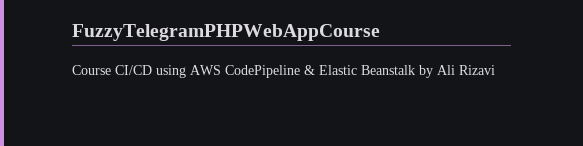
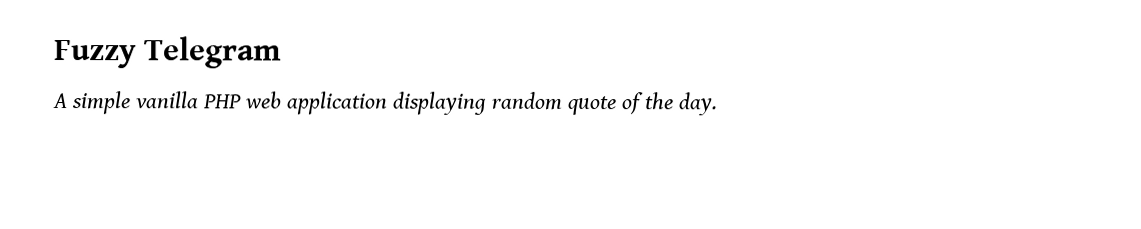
- FuzzyTelegramPHPWebAppCourse
- Course CI/CD using AWS CodePipeline & Elastic Beanstalk by Ali Rizavi
+ Fuzzy Telegram
+ A simple vanilla PHP web application displaying random quote of the day.

